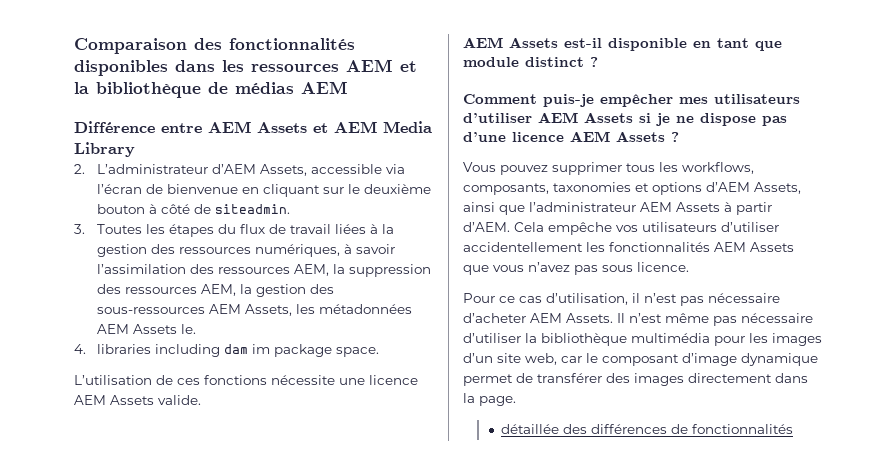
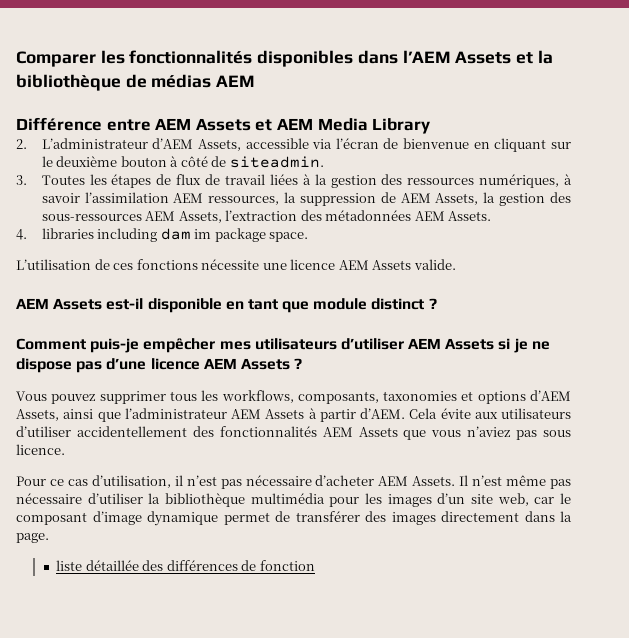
- Comparaison des fonctionnalités disponibles dans les ressources AEM et la bibliothèque de médias AEM
+ Comparer les fonctionnalités disponibles dans l’AEM Assets et la bibliothèque de médias AEM
- 3. Toutes les étapes du flux de travail liées à la gestion des ressources numériques, à savoir l’assimilation des ressources AEM, la suppression des ressources AEM, la gestion des sous-ressources AEM Assets, les métadonnées AEM Assets le.
+ 3. Toutes les étapes de flux de travail liées à la gestion des ressources numériques, à savoir l’assimilation AEM ressources, la suppression de AEM Assets, la gestion des sous-ressources AEM Assets, l’extraction des métadonnées AEM Assets.
- Cela empêche vos utilisateurs d’utiliser accidentellement les fonctionnalités AEM Assets que vous n’avez pas sous licence.
+ Cela évite aux utilisateurs d’utiliser accidentellement des fonctionnalités AEM Assets que vous n’aviez pas sous licence.
- détaillée des différences de fonctionnalités
+ liste détaillée des différences de fonction

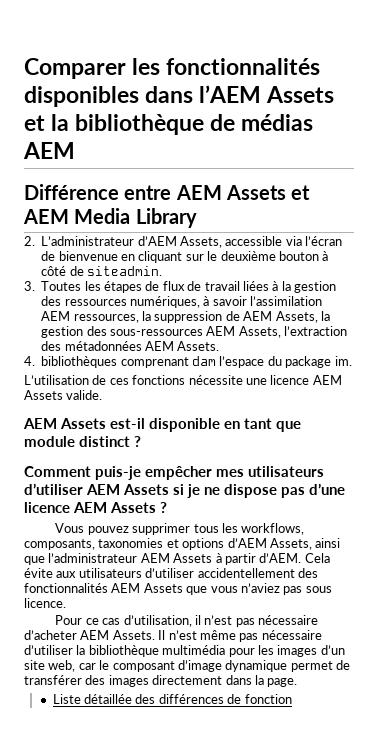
- 4. libraries including dam im package space.
+ 4. bibliothèques comprenant dam l’espace du package im.
- liste détaillée des différences de fonction
+ Liste détaillée des différences de fonction

